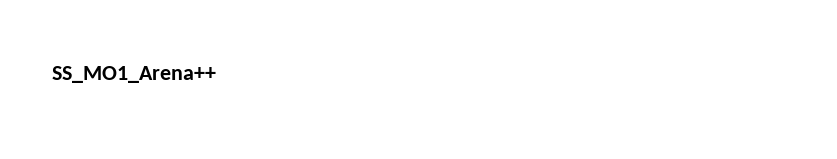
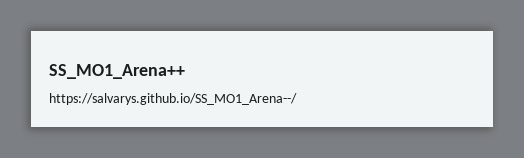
+ https://salvarys.github.io/SS_MO1_Arena--/

